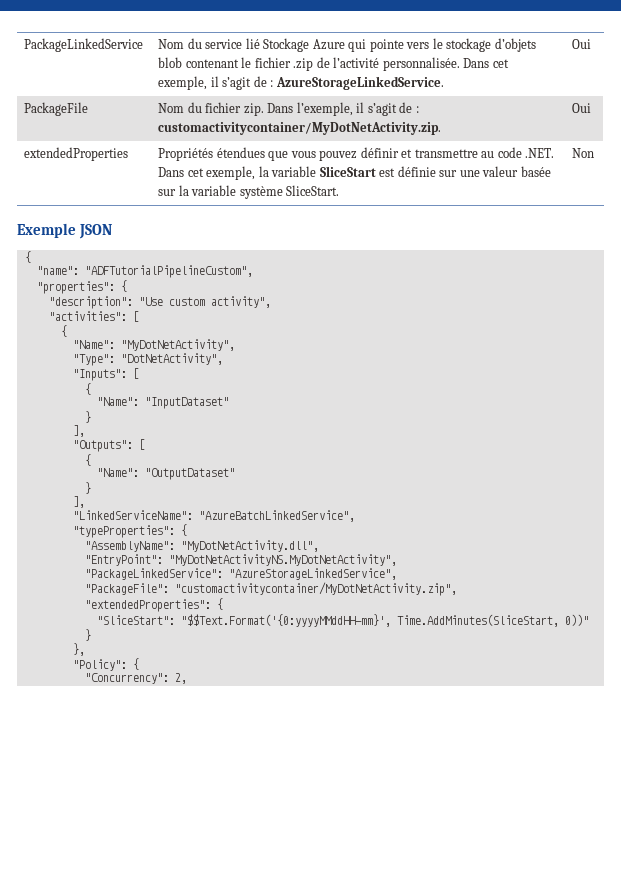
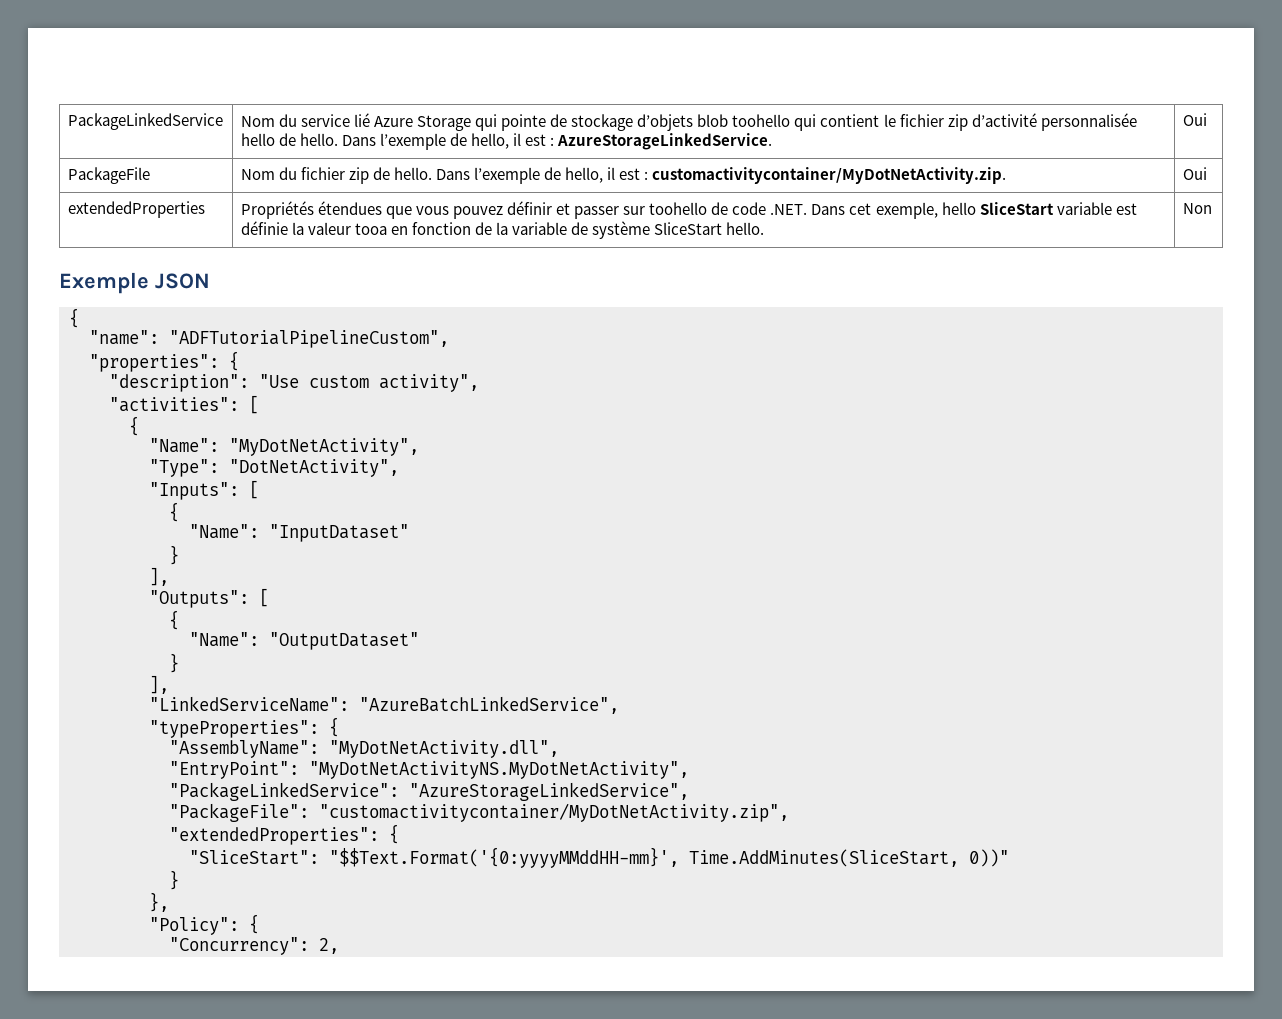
- PackageLinkedService | Nom du service lié Stockage Azure qui pointe vers le stockage d’objets blob contenant le fichier .zip de l’activité personnalisée. Dans cet exemple, il s’agit de : AzureStorageLinkedService. | Oui
+ PackageLinkedService | Nom du service lié Azure Storage qui pointe de stockage d’objets blob toohello qui contient le fichier zip d’activité personnalisée hello de hello. Dans l’exemple de hello, il est : AzureStorageLinkedService. | Oui
- PackageFile | Nom du fichier zip. Dans l’exemple, il s’agit de : customactivitycontainer/MyDotNetActivity.zip. | Oui
+ PackageFile | Nom du fichier zip de hello. Dans l’exemple de hello, il est : customactivitycontainer/MyDotNetActivity.zip. | Oui
- extendedProperties | Propriétés étendues que vous pouvez définir et transmettre au code .NET. Dans cet exemple, la variable SliceStart est définie sur une valeur basée sur la variable système SliceStart. | Non
+ extendedProperties | Propriétés étendues que vous pouvez définir et passer sur toohello de code .NET. Dans cet exemple, hello SliceStart variable est définie la valeur tooa en fonction de la variable de système SliceStart hello. | Non

